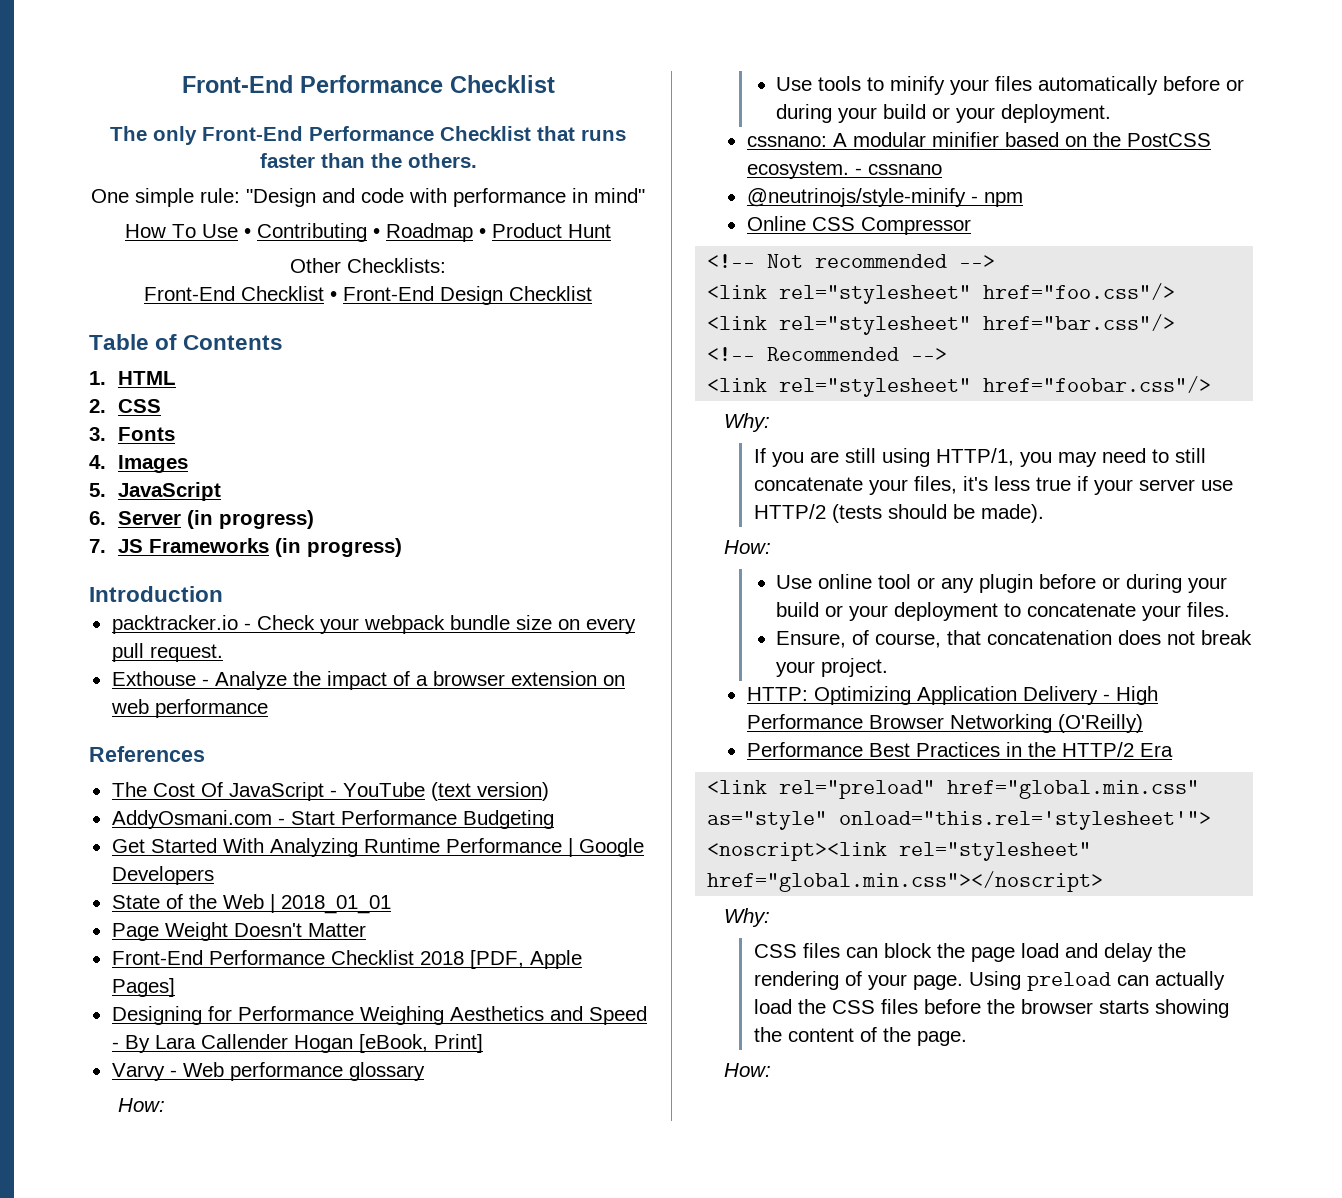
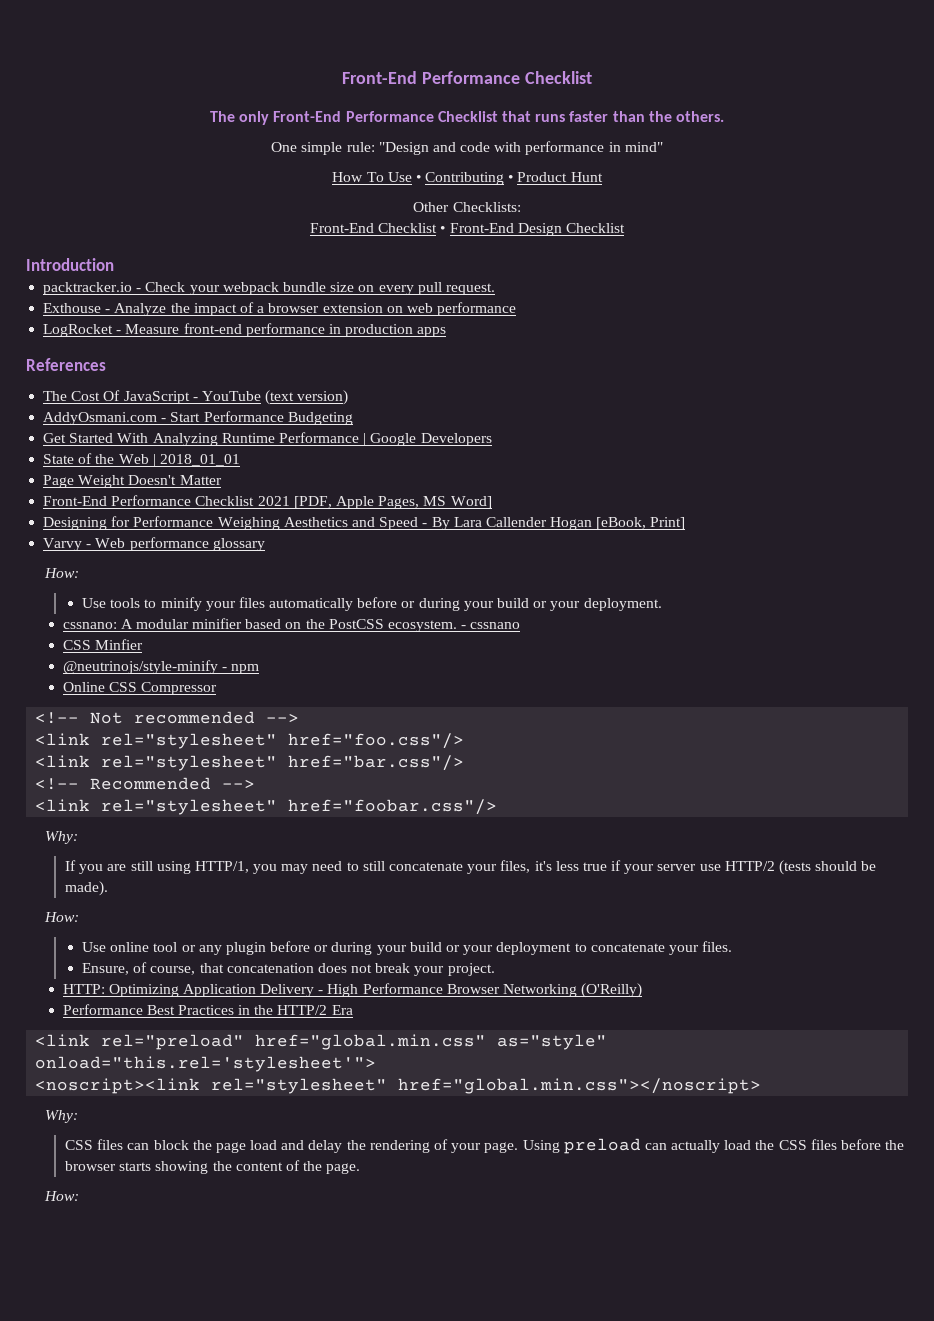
- How To Use • Contributing • Roadmap • Product Hunt
+ How To Use • Contributing • Product Hunt
- Table of Contents
- 1. HTML
- 2. CSS
- 3. Fonts
- 4. Images
- 5. JavaScript
- 6. Server (in progress)
- 7. JS Frameworks (in progress)
+ LogRocket - Measure front-end performance in production apps
- Front-End Performance Checklist 2018 [PDF, Apple Pages]
+ Front-End Performance Checklist 2021 [PDF, Apple Pages, MS Word]
+ CSS Minfier

